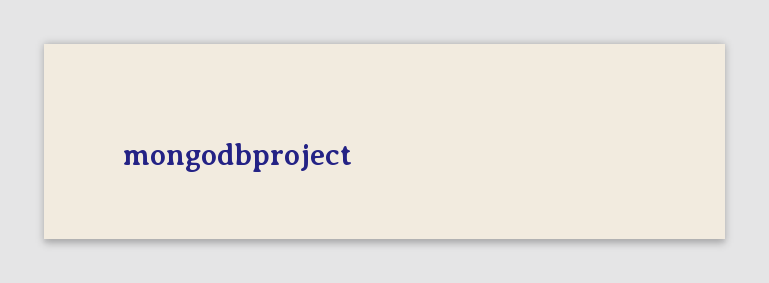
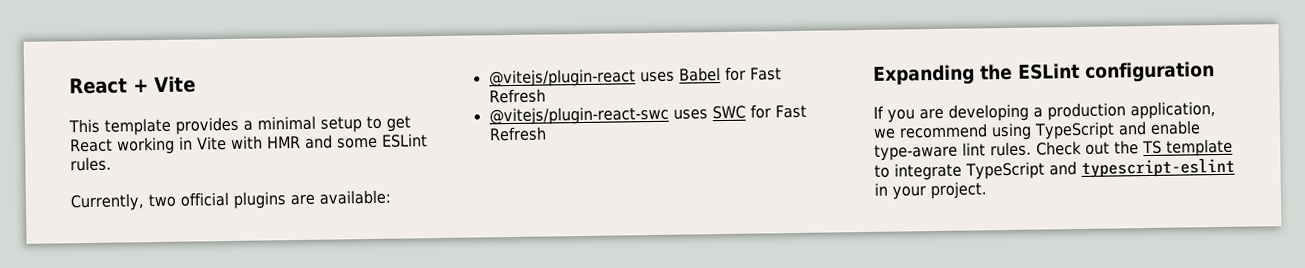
- mongodbproject
+ React + Vite
+ This template provides a minimal setup to get React working in Vite with HMR and some ESLint rules.
+ Currently, two official plugins are available:
+ @vitejs/plugin-react uses Babel for Fast Refresh
+ @vitejs/plugin-react-swc uses SWC for Fast Refresh
+ Expanding the ESLint configuration
+ If you are developing a production application, we recommend using TypeScript and enable type-aware lint rules. Check out the TS template to integrate TypeScript and typescript-eslint in your project.

